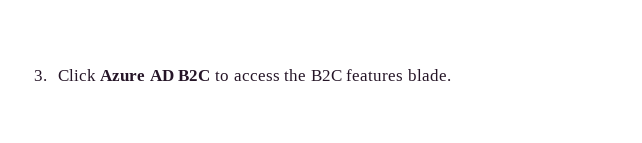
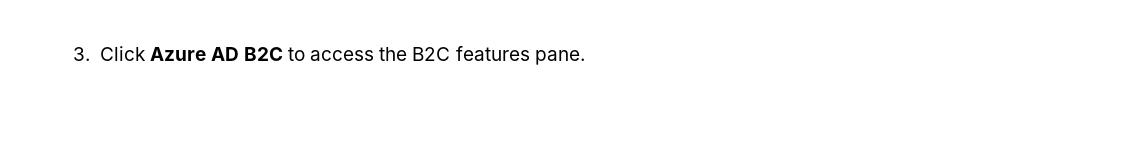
- 3. Click Azure AD B2C to access the B2C features blade.
+ 3. Click Azure AD B2C to access the B2C features pane.

